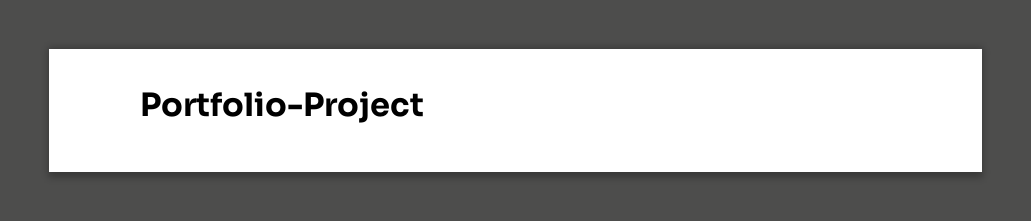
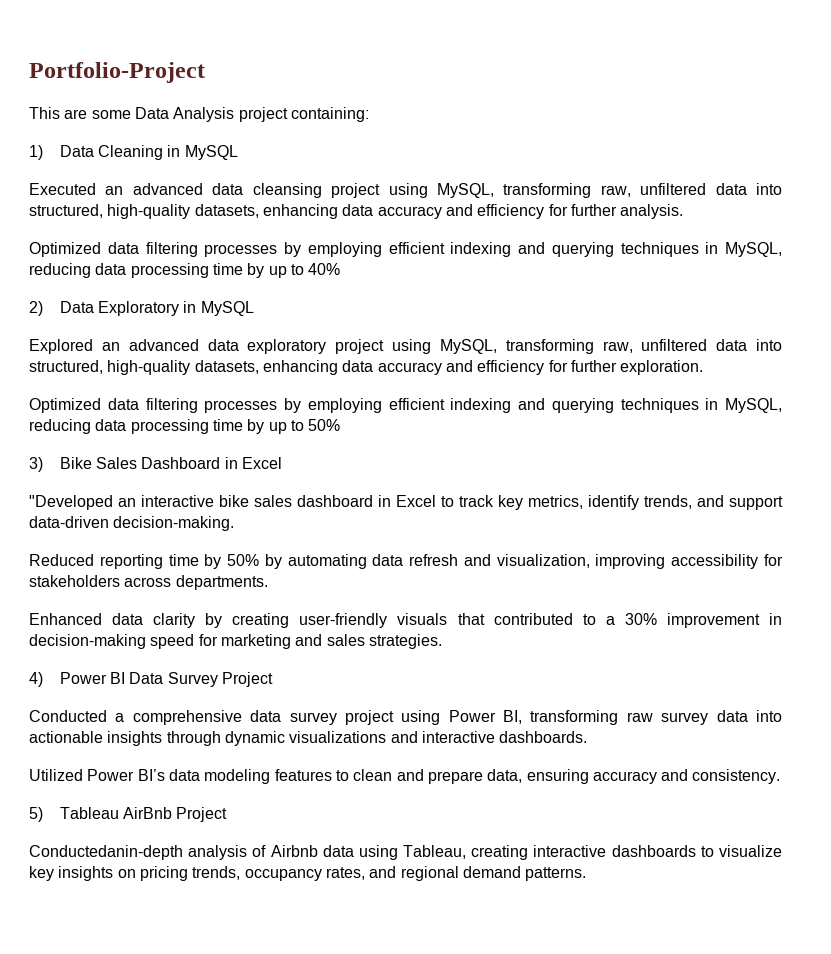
+ This are some Data Analysis project containing:
+ 1) Data Cleaning in MySQL
+ Executed an advanced data cleansing project using MySQL, transforming raw, unfiltered data into structured, high-quality datasets, enhancing data accuracy and efficiency for further analysis.
+ Optimized data filtering processes by employing efficient indexing and querying techniques in MySQL, reducing data processing time by up to 40%
+ 2) Data Exploratory in MySQL
+ Explored an advanced data exploratory project using MySQL, transforming raw, unfiltered data into structured, high-quality datasets, enhancing data accuracy and efficiency for further exploration.
+ Optimized data filtering processes by employing efficient indexing and querying techniques in MySQL, reducing data processing time by up to 50%
+ 3) Bike Sales Dashboard in Excel
+ "Developed an interactive bike sales dashboard in Excel to track key metrics, identify trends, and support data-driven decision-making.
+ Reduced reporting time by 50% by automating data refresh and visualization, improving accessibility for stakeholders across departments.
+ Enhanced data clarity by creating user-friendly visuals that contributed to a 30% improvement in decision-making speed for marketing and sales strategies.
+ 4) Power BI Data Survey Project
+ Conducted a comprehensive data survey project using Power BI, transforming raw survey data into actionable insights through dynamic visualizations and interactive dashboards.
+ Utilized Power BI’s data modeling features to clean and prepare data, ensuring accuracy and consistency.
+ 5) Tableau AirBnb Project
+ Conductedanin-depth analysis of Airbnb data using Tableau, creating interactive dashboards to visualize key insights on pricing trends, occupancy rates, and regional demand patterns.

